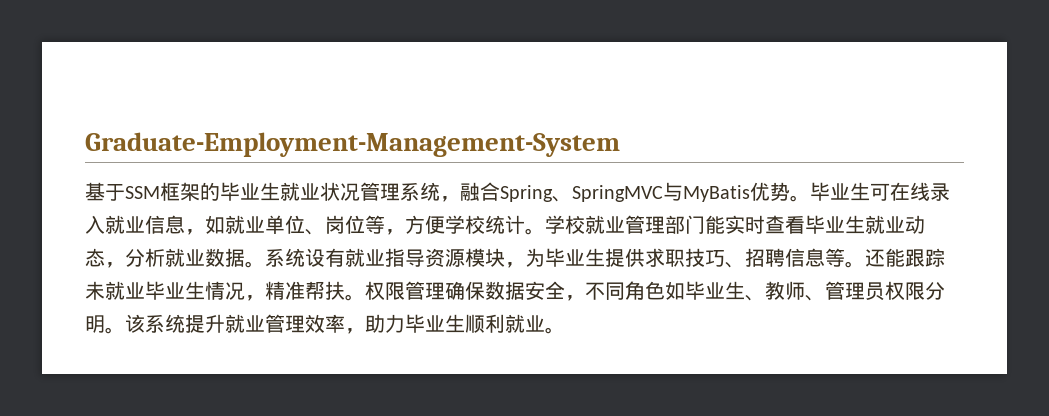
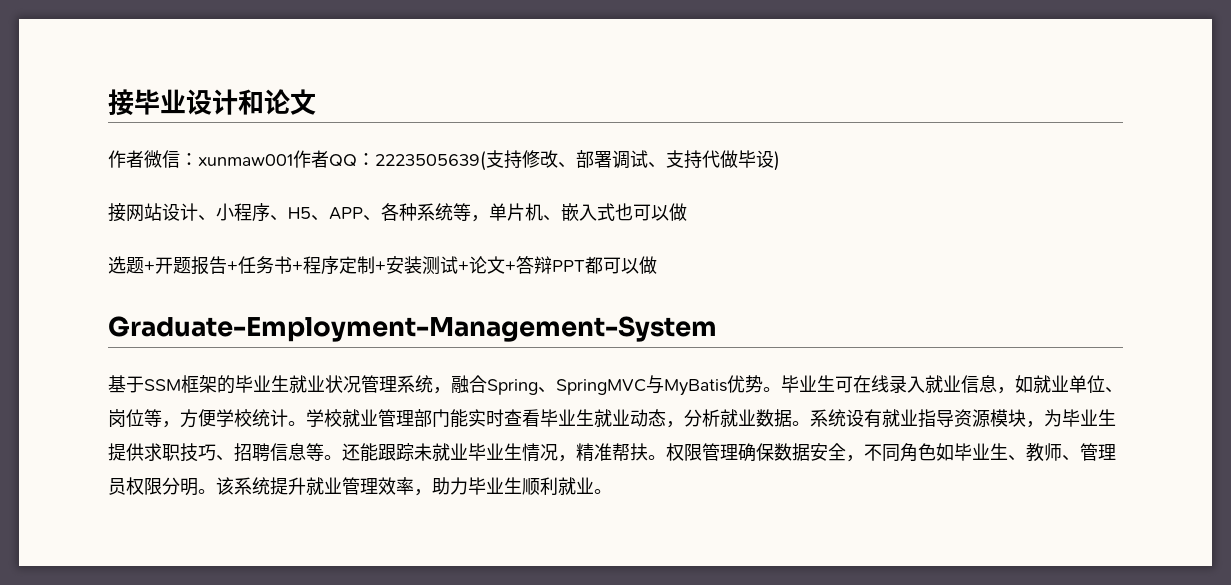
+ 接毕业设计和论文
+ 作者微信：xunmaw001作者QQ：2223505639(支持修改、部署调试、支持代做毕设)
+ 接网站设计、小程序、H5、APP、各种系统等，单片机、嵌入式也可以做
+ 选题+开题报告+任务书+程序定制+安装测试+论文+答辩PPT都可以做

